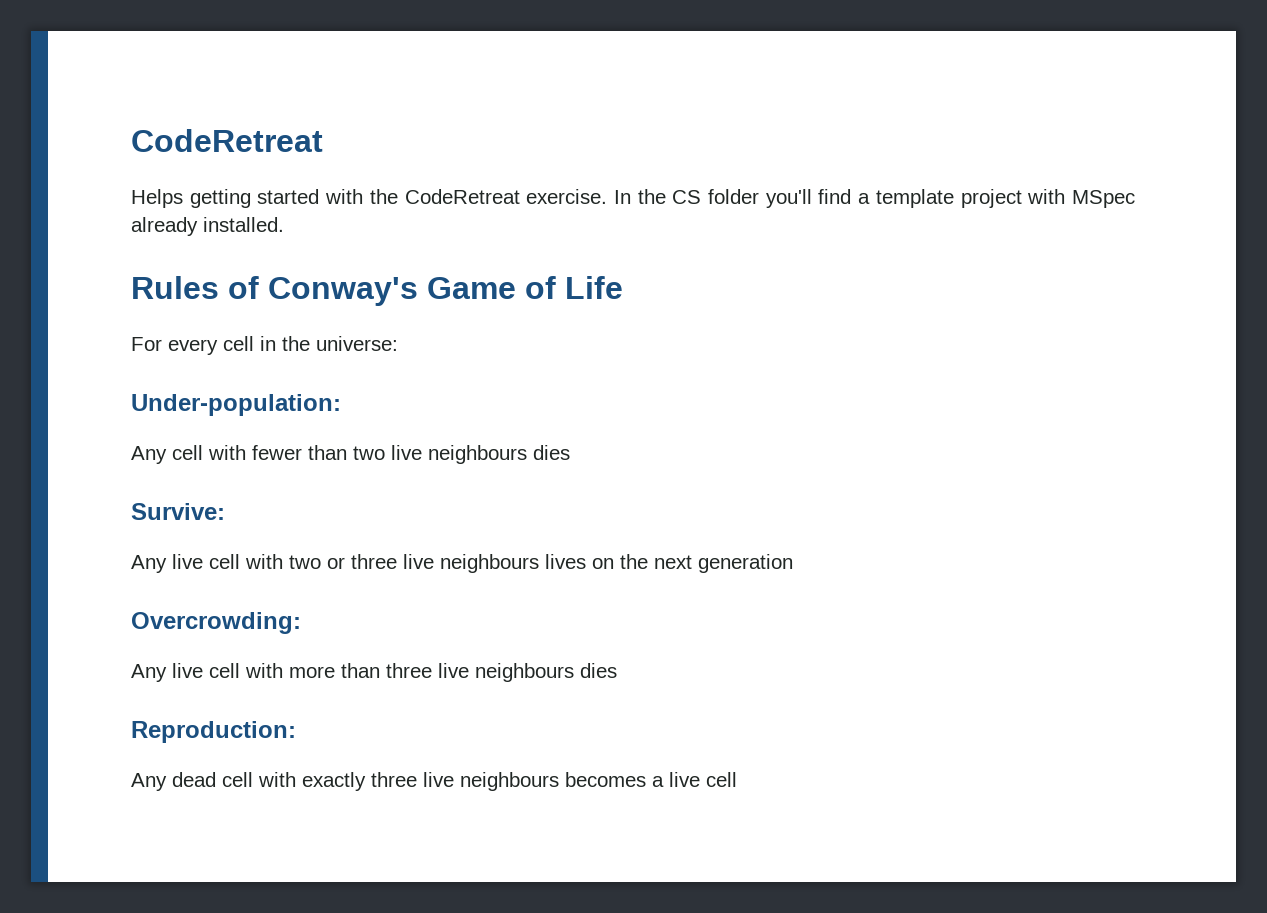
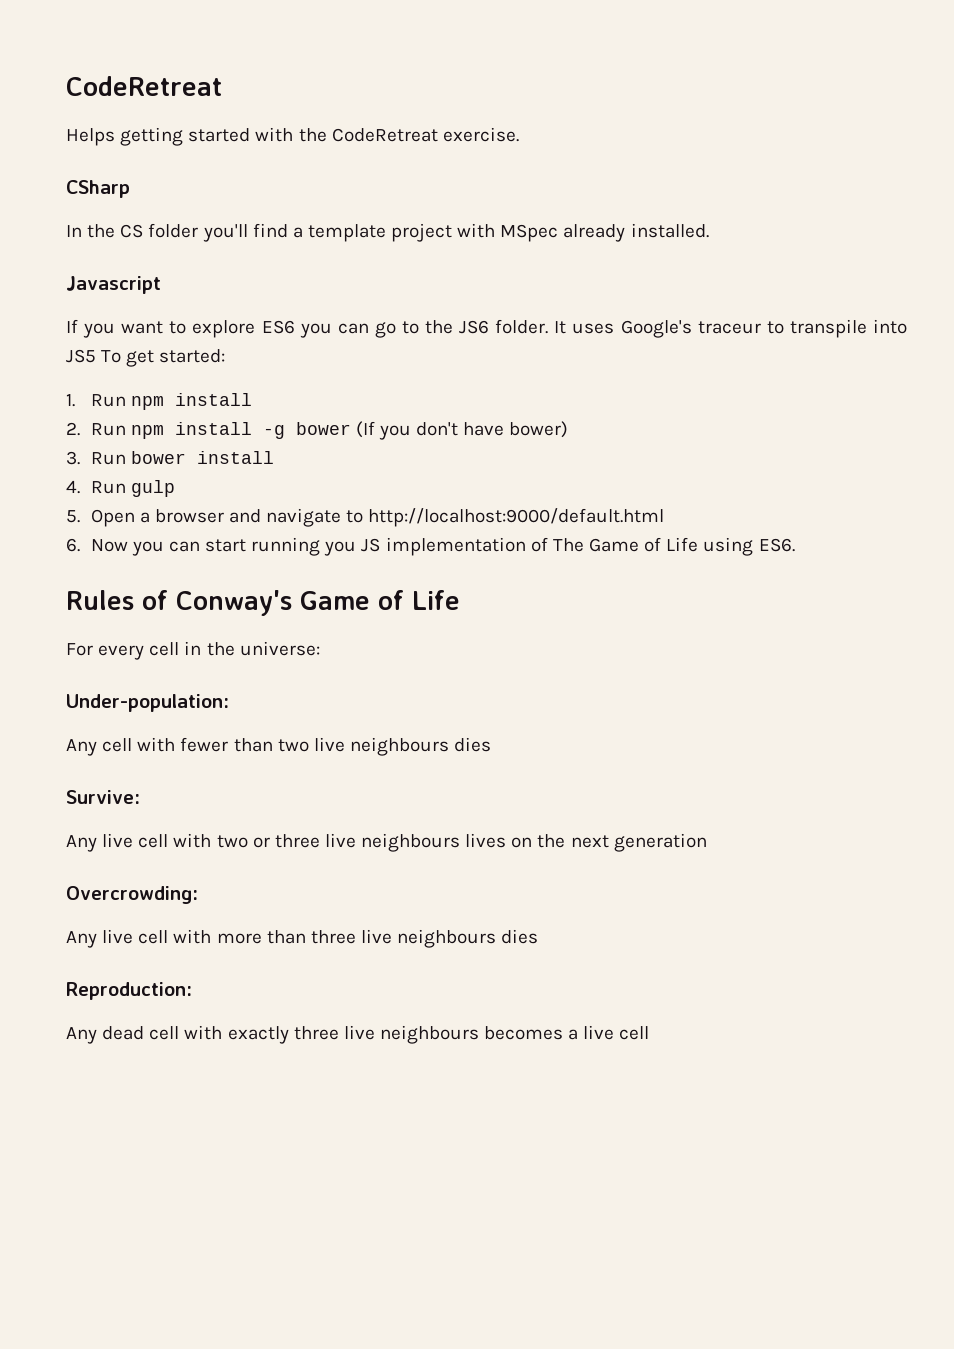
- Helps getting started with the CodeRetreat exercise. In the CS folder you'll find a template project with MSpec already installed.
+ Helps getting started with the CodeRetreat exercise.
+ CSharp
+ In the CS folder you'll find a template project with MSpec already installed.
+ Javascript
+ If you want to explore ES6 you can go to the JS6 folder. It uses Google's traceur to transpile into JS5 To get started:
+ 1. Run npm install
+ 2. Run npm install -g bower (If you don't have bower)
+ 3. Run bower install
+ 4. Run gulp
+ 5. Open a browser and navigate to http://localhost:9000/default.html
+ 6. Now you can start running you JS implementation of The Game of Life using ES6.

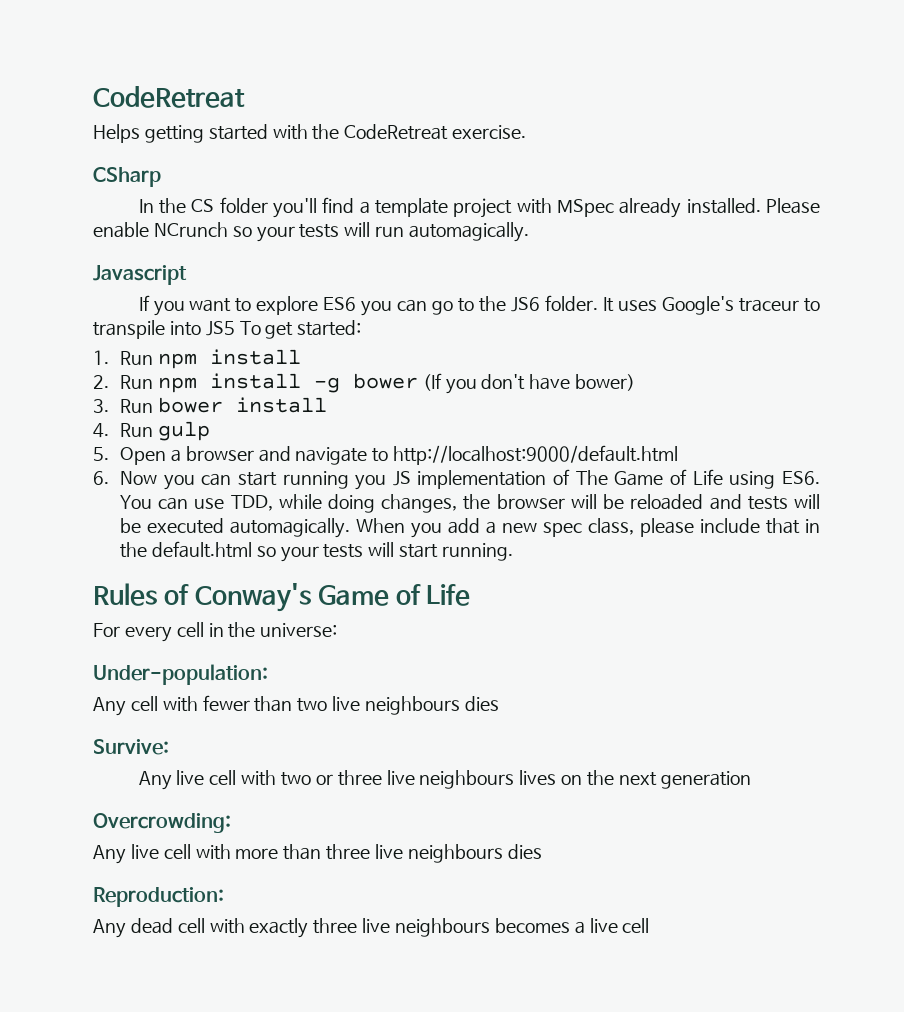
+ Please enable NCrunch so your tests will run automagically.
- 6. Now you can start running you JS implementation of The Game of Life using ES6.
+ 6. Now you can start running you JS implementation of The Game of Life using ES6. You can use TDD, while doing changes, the browser will be reloaded and tests will be executed automagically. When you add a new spec class, please include that in the default.html so your tests will start running.

